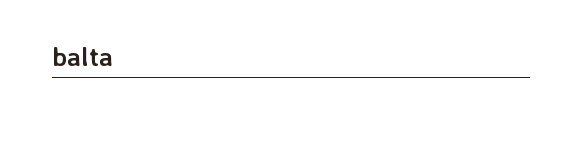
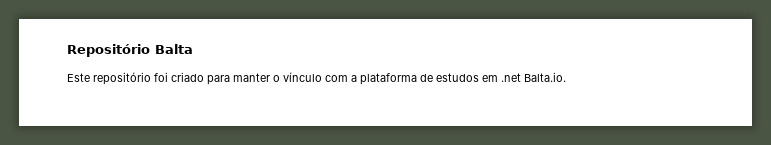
- balta
+ Repositório Balta
+ Este repositório foi criado para manter o vínculo com a plataforma de estudos em .net Balta.io.

